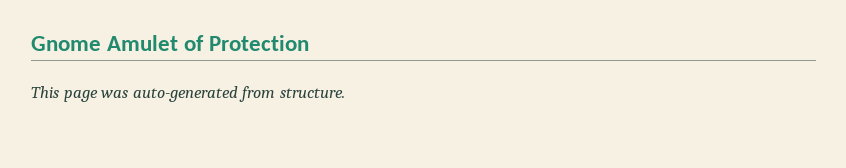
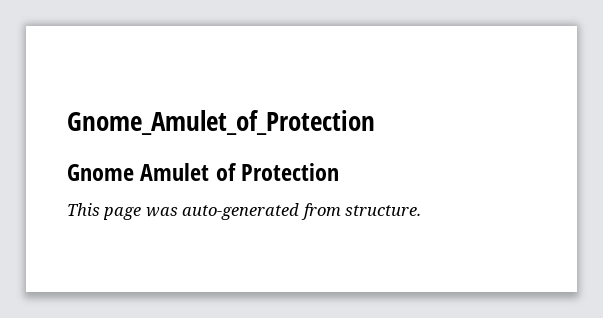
+ Gnome_Amulet_of_Protection

